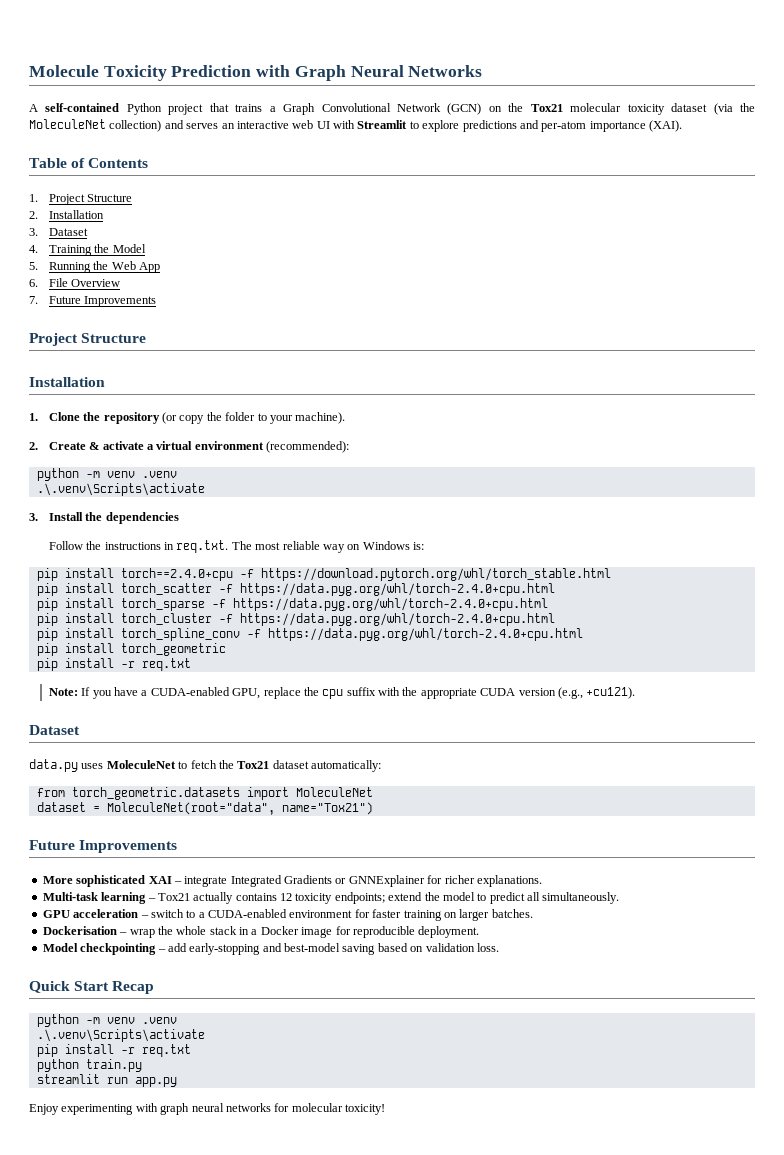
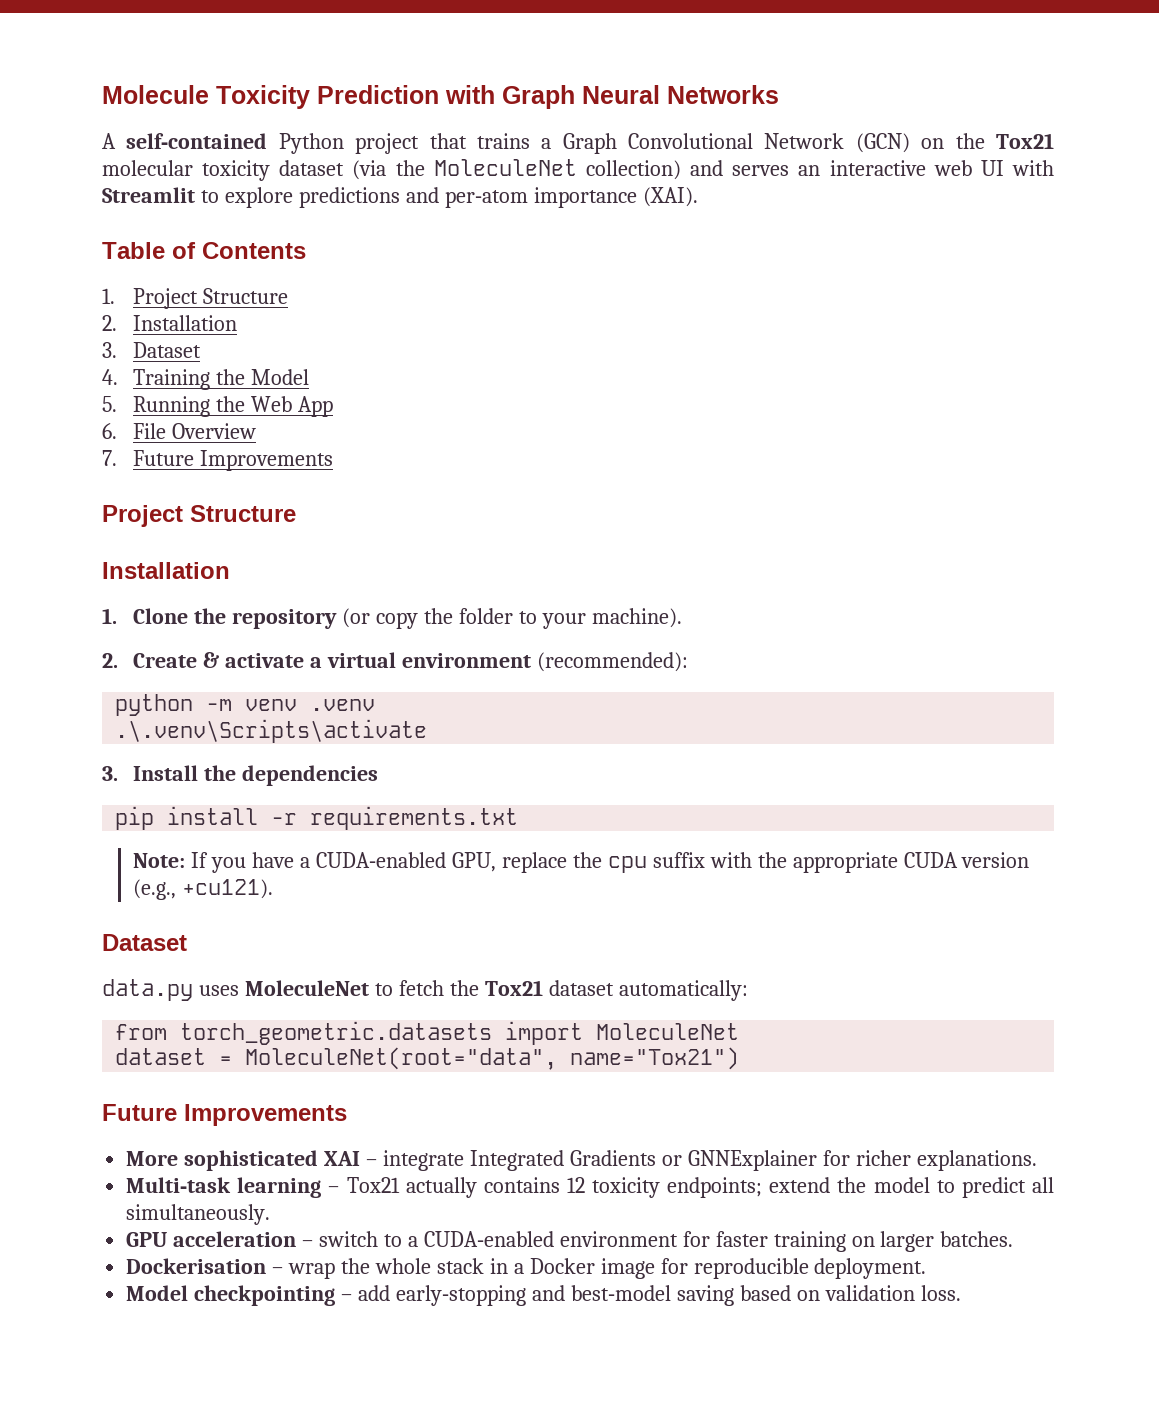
- Follow the instructions in req.txt. The most reliable way on Windows is:
- pip install torch==2.4.0+cpu -f https://download.pytorch.org/whl/torch_stable.html
- pip install torch_scatter -f https://data.pyg.org/whl/torch-2.4.0+cpu.html
- pip install torch_sparse -f https://data.pyg.org/whl/torch-2.4.0+cpu.html
- pip install torch_cluster -f https://data.pyg.org/whl/torch-2.4.0+cpu.html
- pip install torch_spline_conv -f https://data.pyg.org/whl/torch-2.4.0+cpu.html
- pip install torch_geometric
- pip install -r req.txt
+ pip install -r requirements.txt
- Quick Start Recap
- python -m venv .venv
- .\.venv\Scripts\activate
- pip install -r req.txt
- python train.py
- streamlit run app.py
- Enjoy experimenting with graph neural networks for molecular toxicity!

